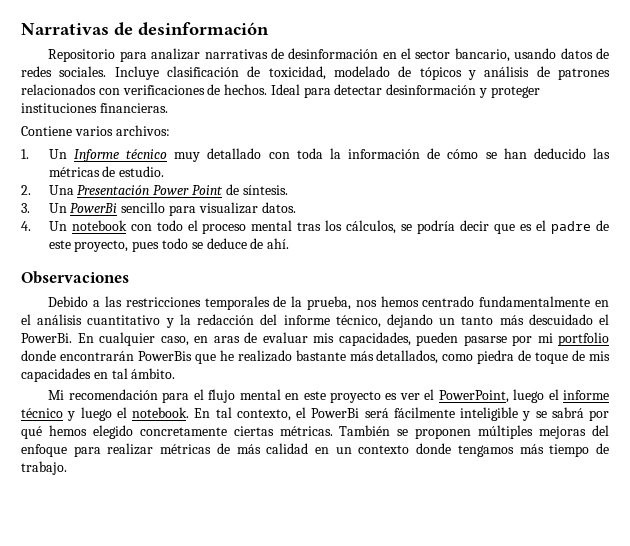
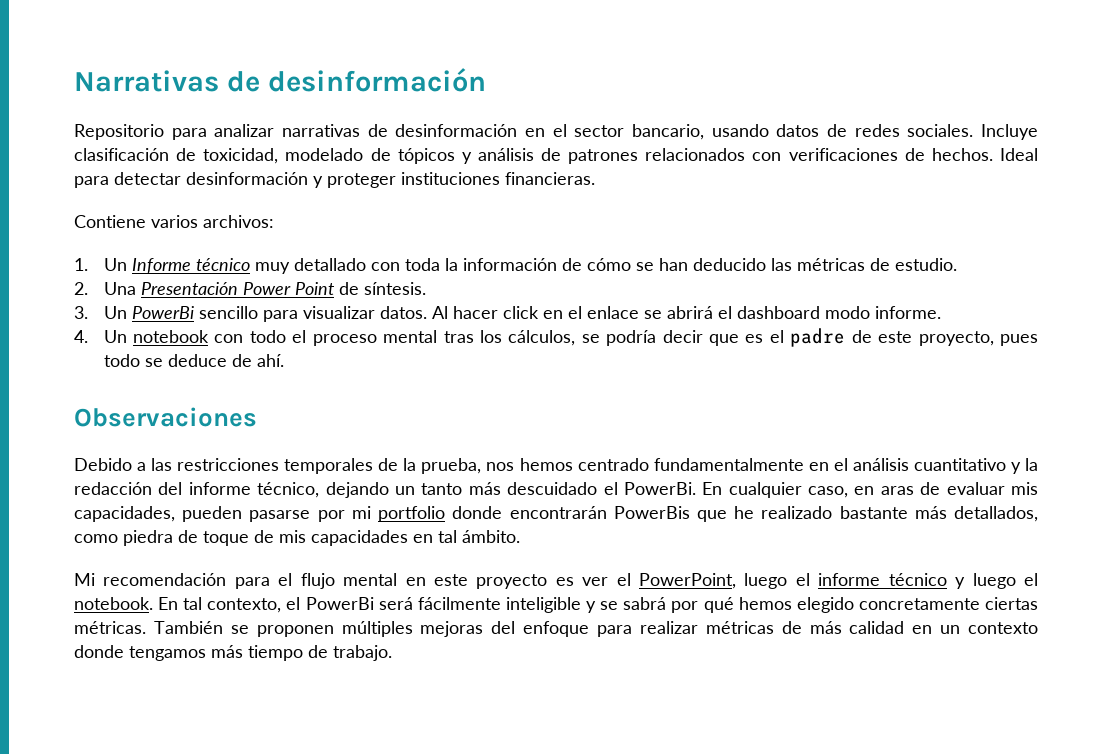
+ Al hacer click en el enlace se abrirá el dashboard modo informe.

